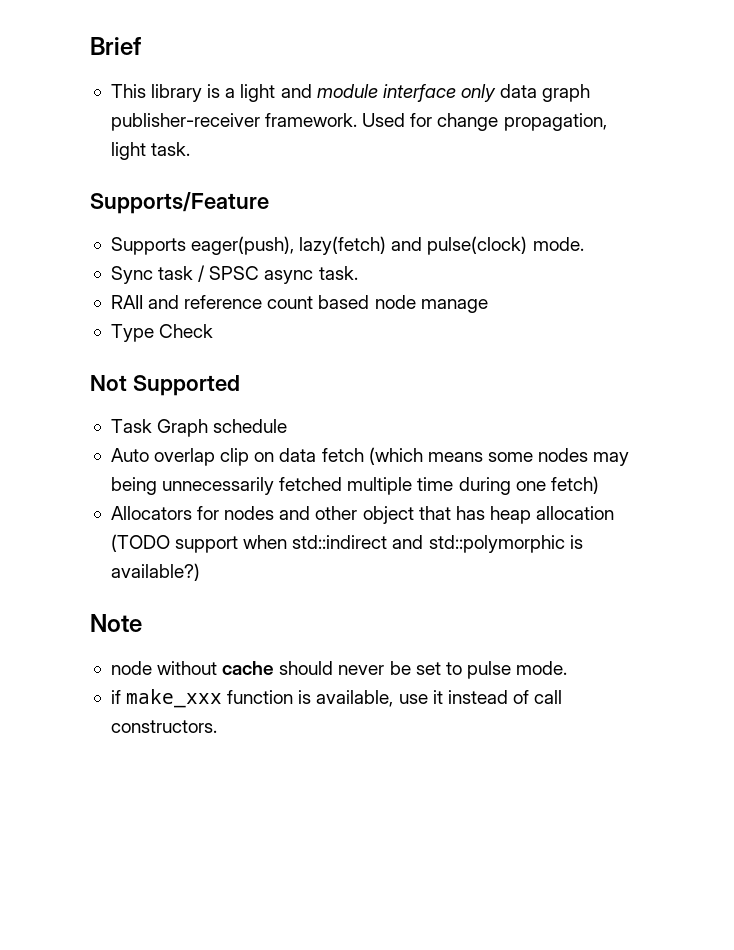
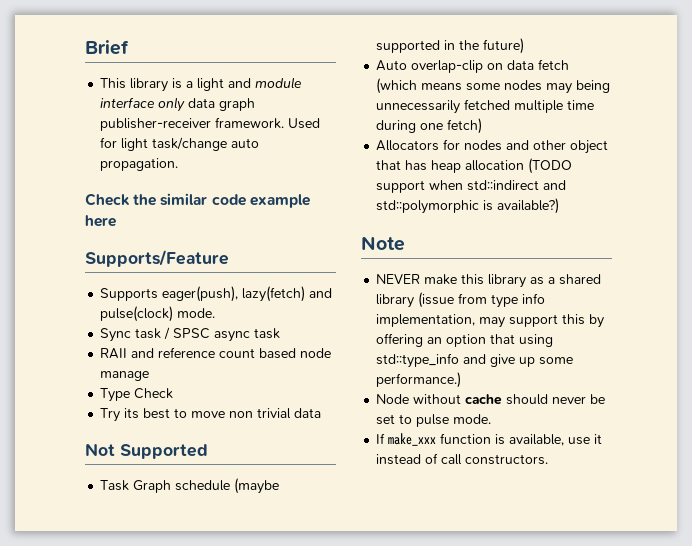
- Used for change propagation, light task.
+ Used for light task/change auto propagation.
+ Check the similar code example here
- Sync task / SPSC async task.
+ Sync task / SPSC async task
+ Try its best to move non trivial data
- Task Graph schedule
+ Task Graph schedule (maybe supported in the future)
- Auto overlap clip on data fetch (which means some nodes may being unnecessarily fetched multiple time during one fetch)
+ Auto overlap-clip on data fetch (which means some nodes may being unnecessarily fetched multiple time during one fetch)
- node without cache should never be set to pulse mode.
+ NEVER make this library as a shared library (issue from type info implementation, may support this by offering an option that using std::type_info and give up some performance.)
+ Node without cache should never be set to pulse mode.
- if make_xxx function is available, use it instead of call constructors.
+ If make_xxx function is available, use it instead of call constructors.

